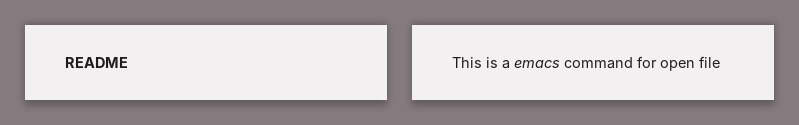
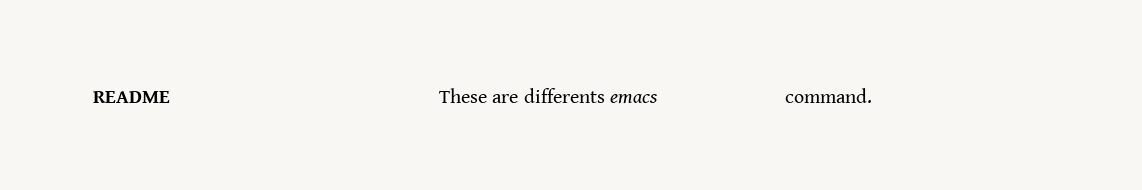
- This is a emacs command for open file
+ These are differents emacs command.

